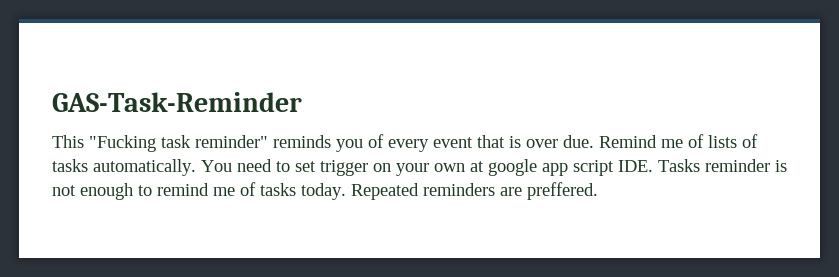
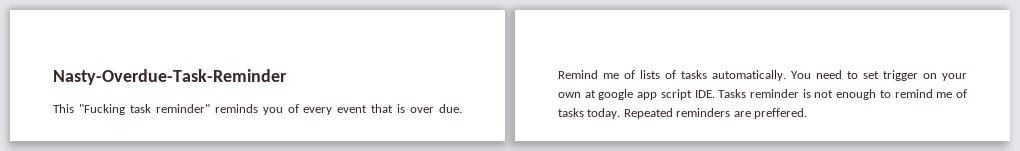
- GAS-Task-Reminder
+ Nasty-Overdue-Task-Reminder

